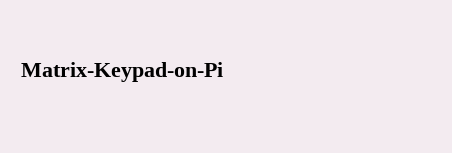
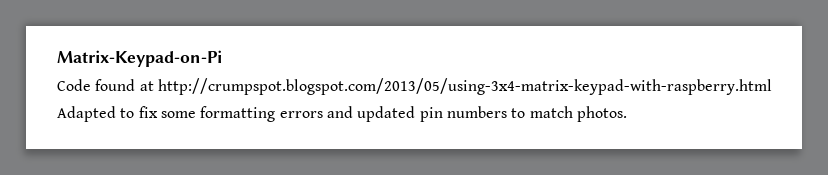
+ Code found at http://crumpspot.blogspot.com/2013/05/using-3x4-matrix-keypad-with-raspberry.html
+ Adapted to fix some formatting errors and updated pin numbers to match photos.

